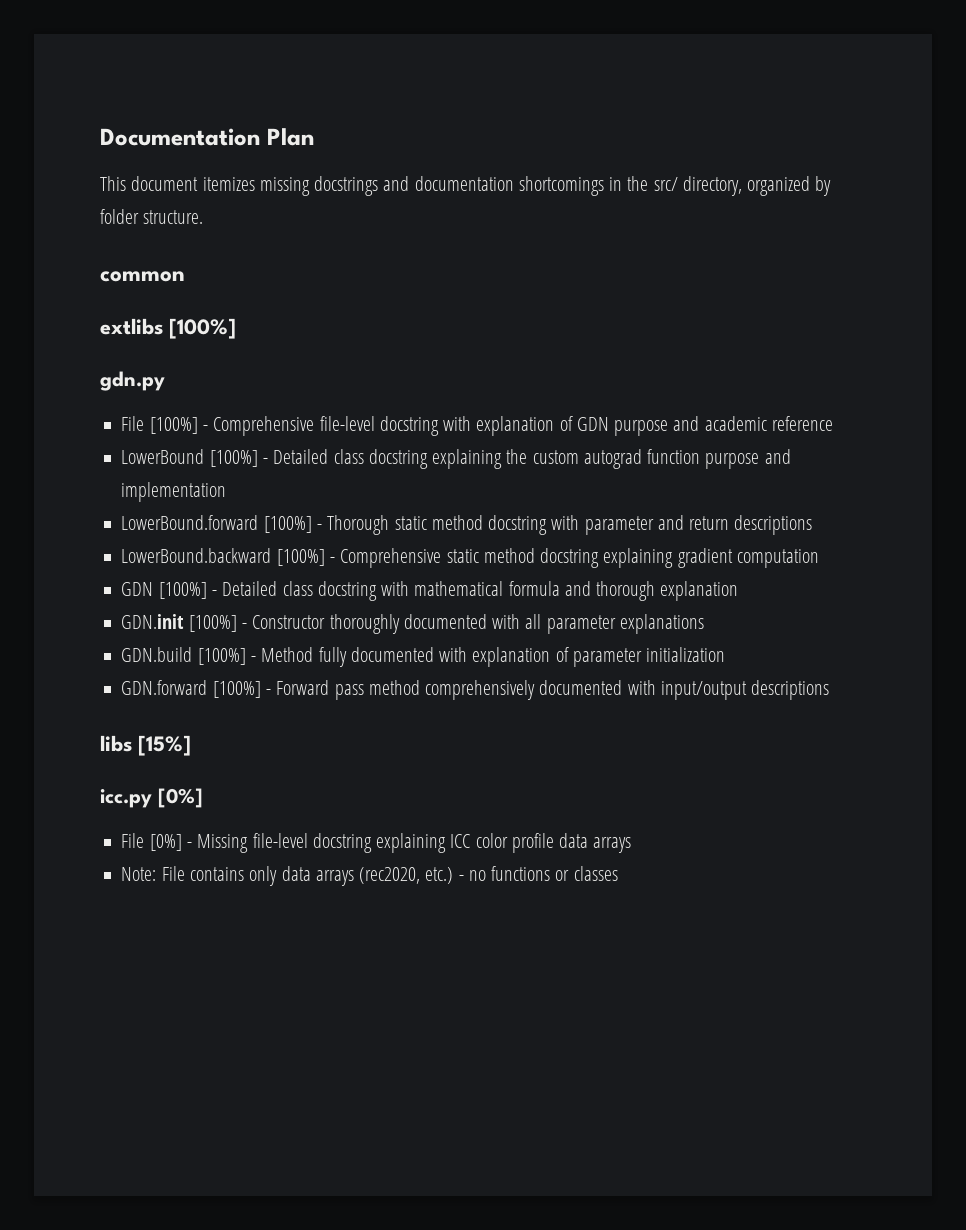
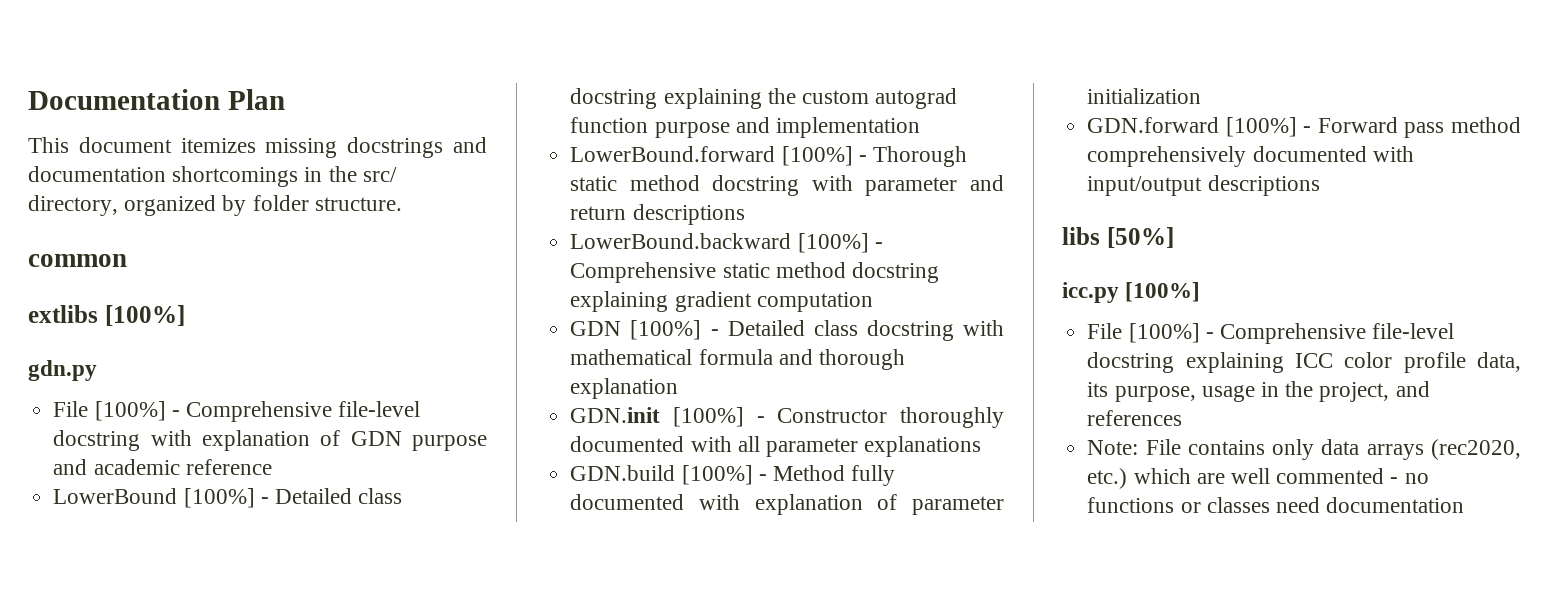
- libs [15%]
+ libs [50%]
- icc.py [0%]
- File [0%] - Missing file-level docstring explaining ICC color profile data arrays
+ icc.py [100%]
+ File [100%] - Comprehensive file-level docstring explaining ICC color profile data, its purpose, usage in the project, and references
- Note: File contains only data arrays (rec2020, etc.) - no functions or classes
+ Note: File contains only data arrays (rec2020, etc.) which are well commented - no functions or classes need documentation

